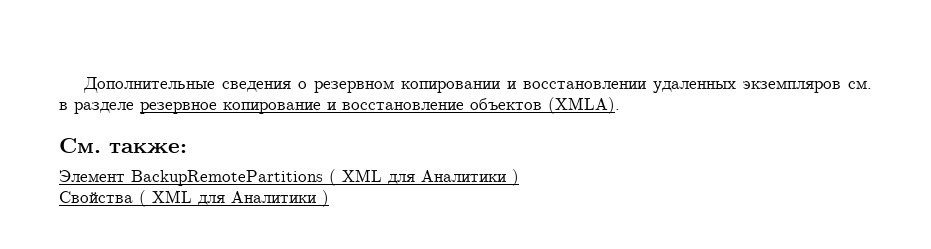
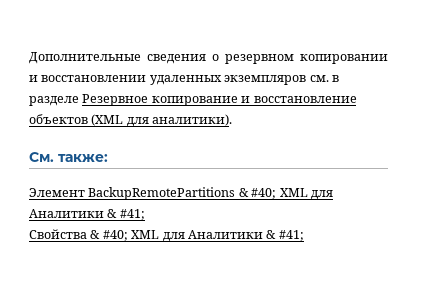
- Дополнительные сведения о резервном копировании и восстановлении удаленных экземпляров см. в разделе резервное копирование и восстановление объектов (XMLA).
+ Дополнительные сведения о резервном копировании и восстановлении удаленных экземпляров см. в разделе Резервное копирование и восстановление объектов (XML для аналитики).
- Элемент BackupRemotePartitions ( XML для Аналитики )
+ Элемент BackupRemotePartitions & #40; XML для Аналитики & #41;
- Свойства ( XML для Аналитики )
+ Свойства & #40; XML для Аналитики & #41;

